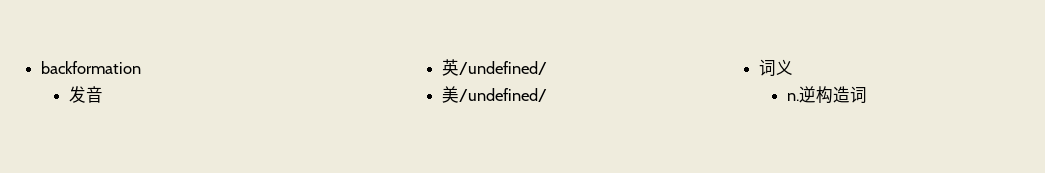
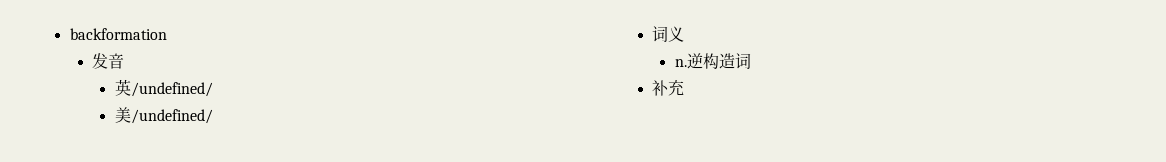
+ 补充

